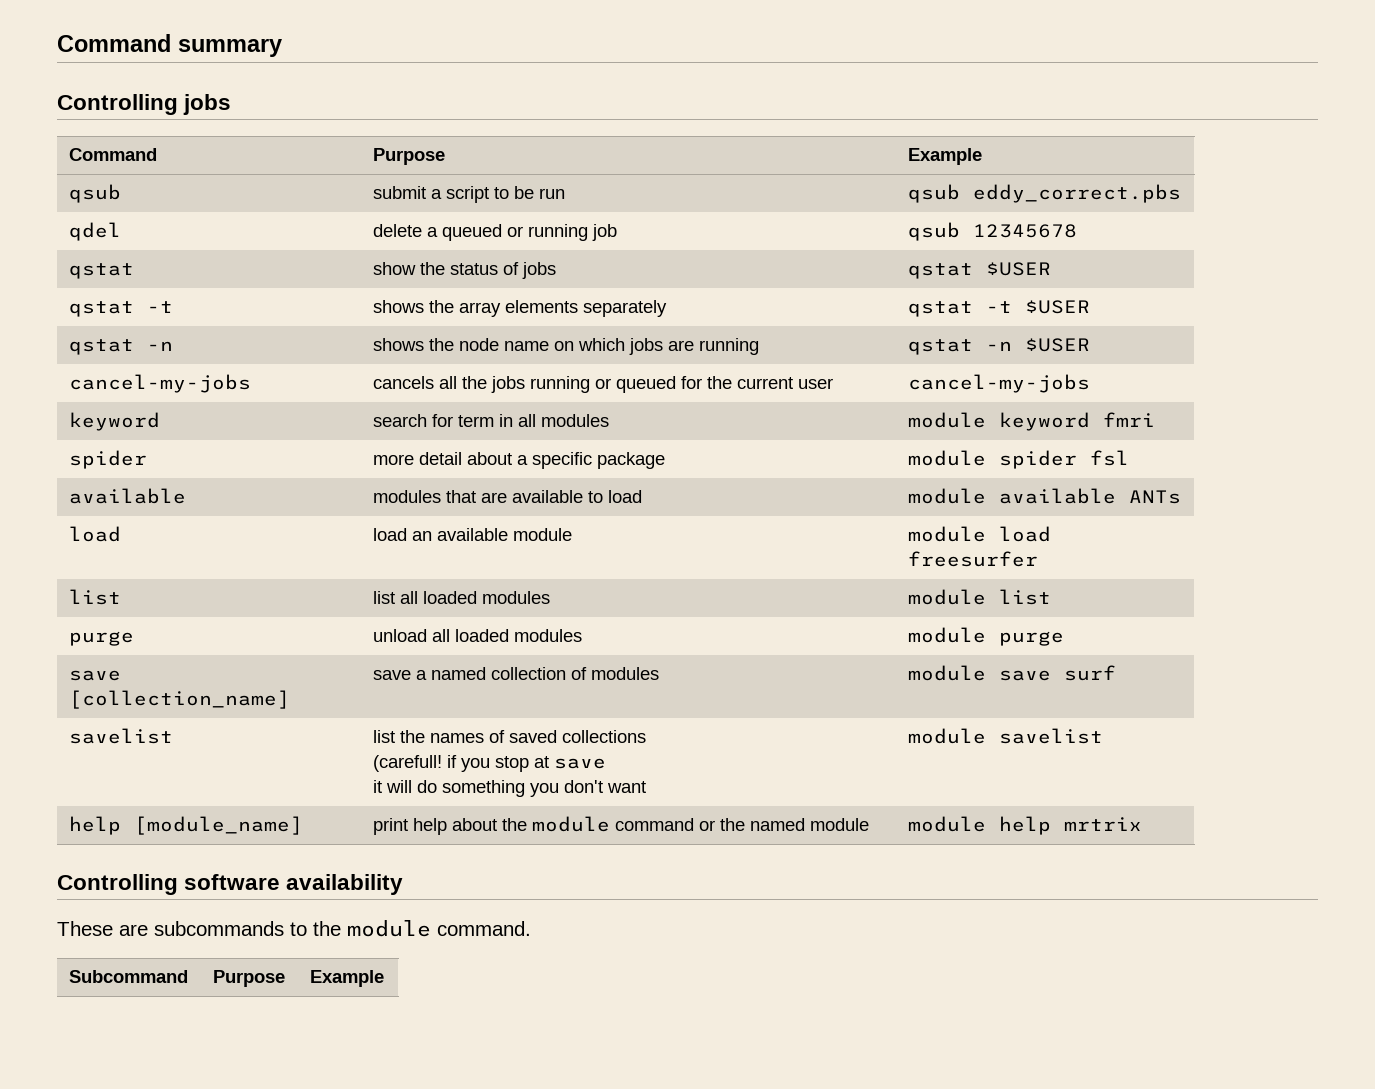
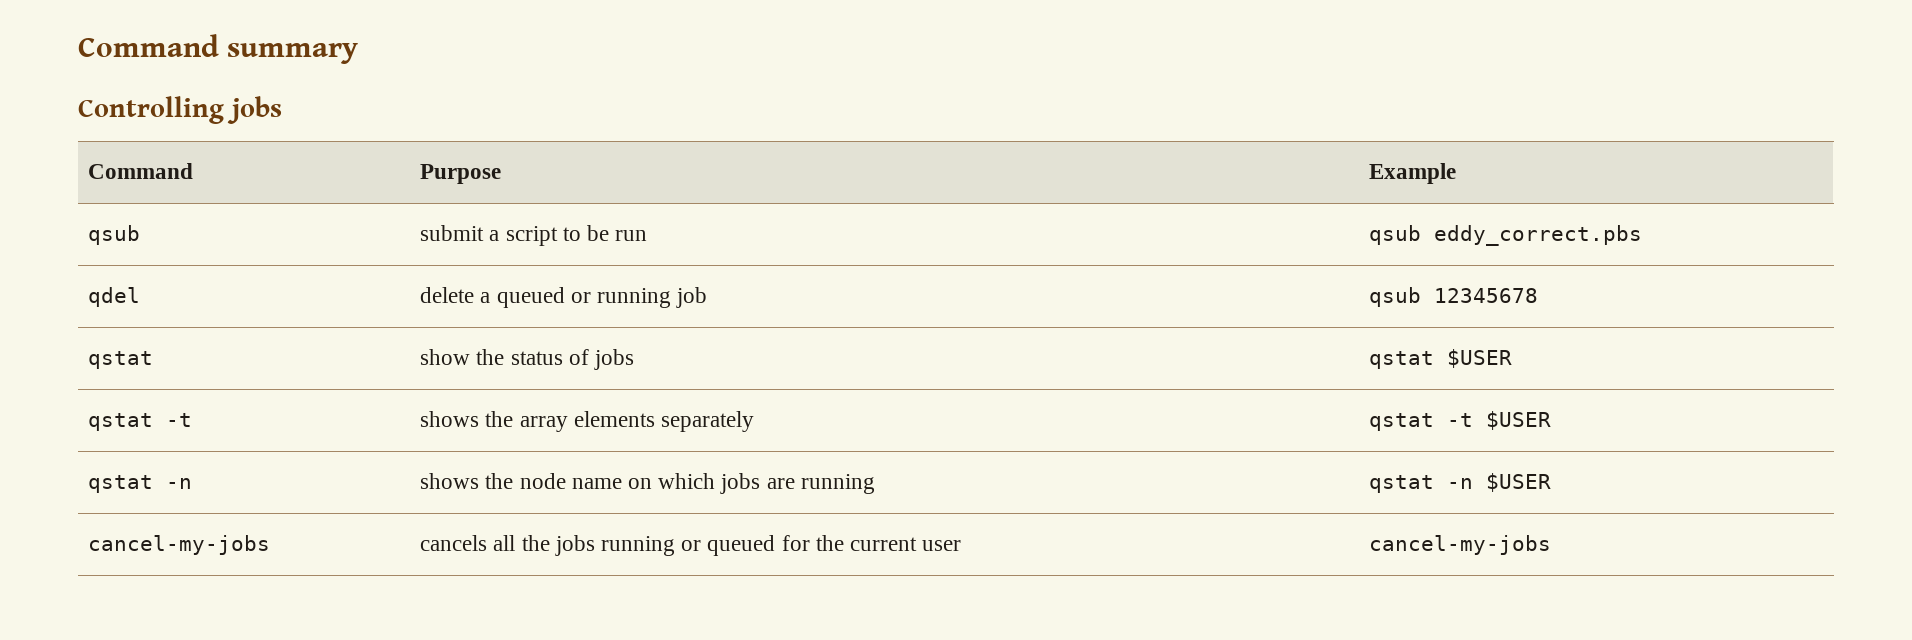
- keyword | search for term in all modules | module keyword fmri
- spider | more detail about a specific package | module spider fsl
- available | modules that are available to load | module available ANTs
- load | load an available module | module load freesurfer
- list | list all loaded modules | module list
- purge | unload all loaded modules | module purge
- save [collection_name] | save a named collection of modules | module save surf
- savelist | list the names of saved collections
- (carefull! if you stop at save
- it will do something you don't want | module savelist
- help [module_name] | print help about the module command or the named module | module help mrtrix
- Controlling software availability
- These are subcommands to the module command.
- Subcommand | Purpose | Example

